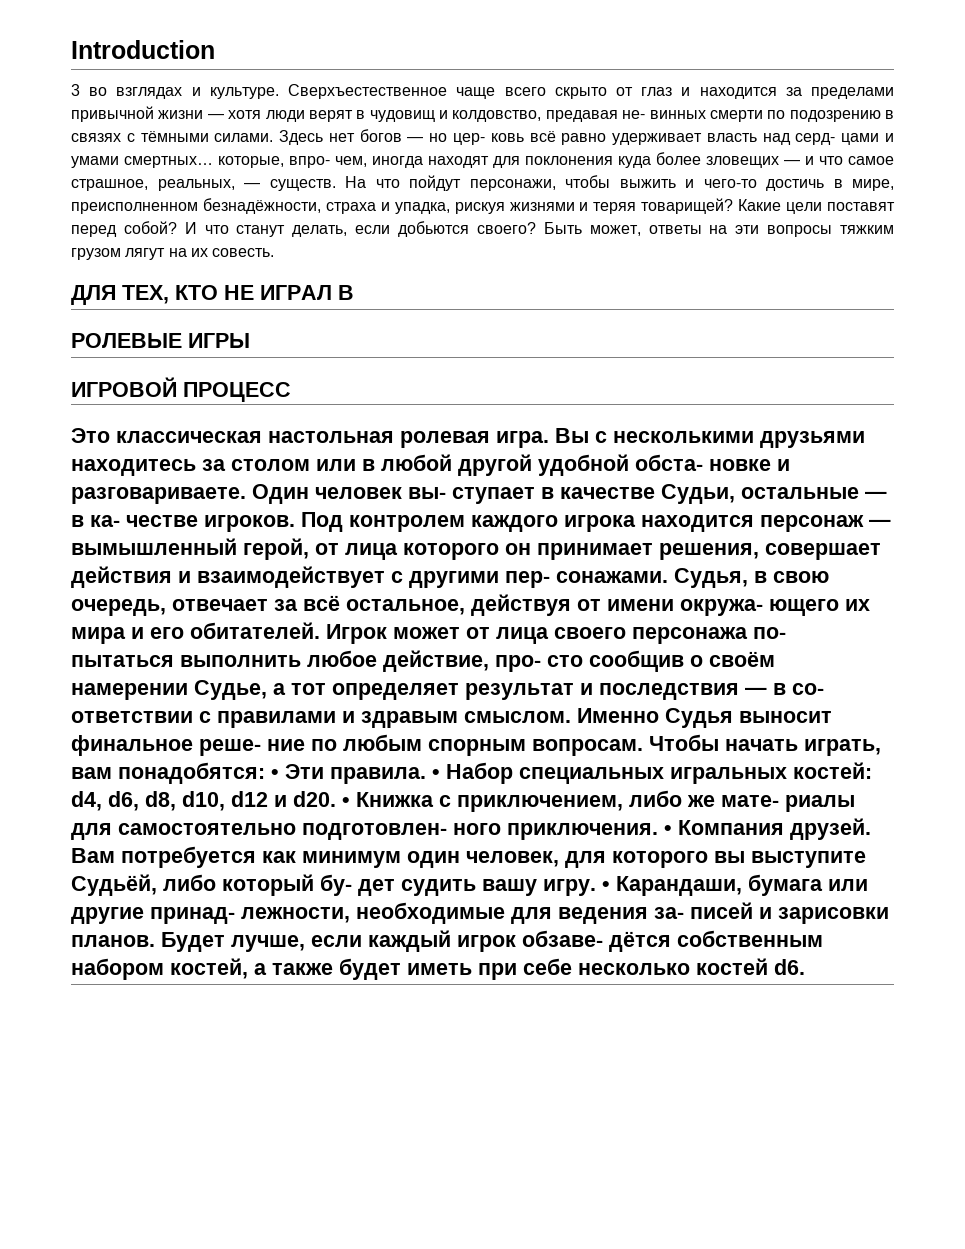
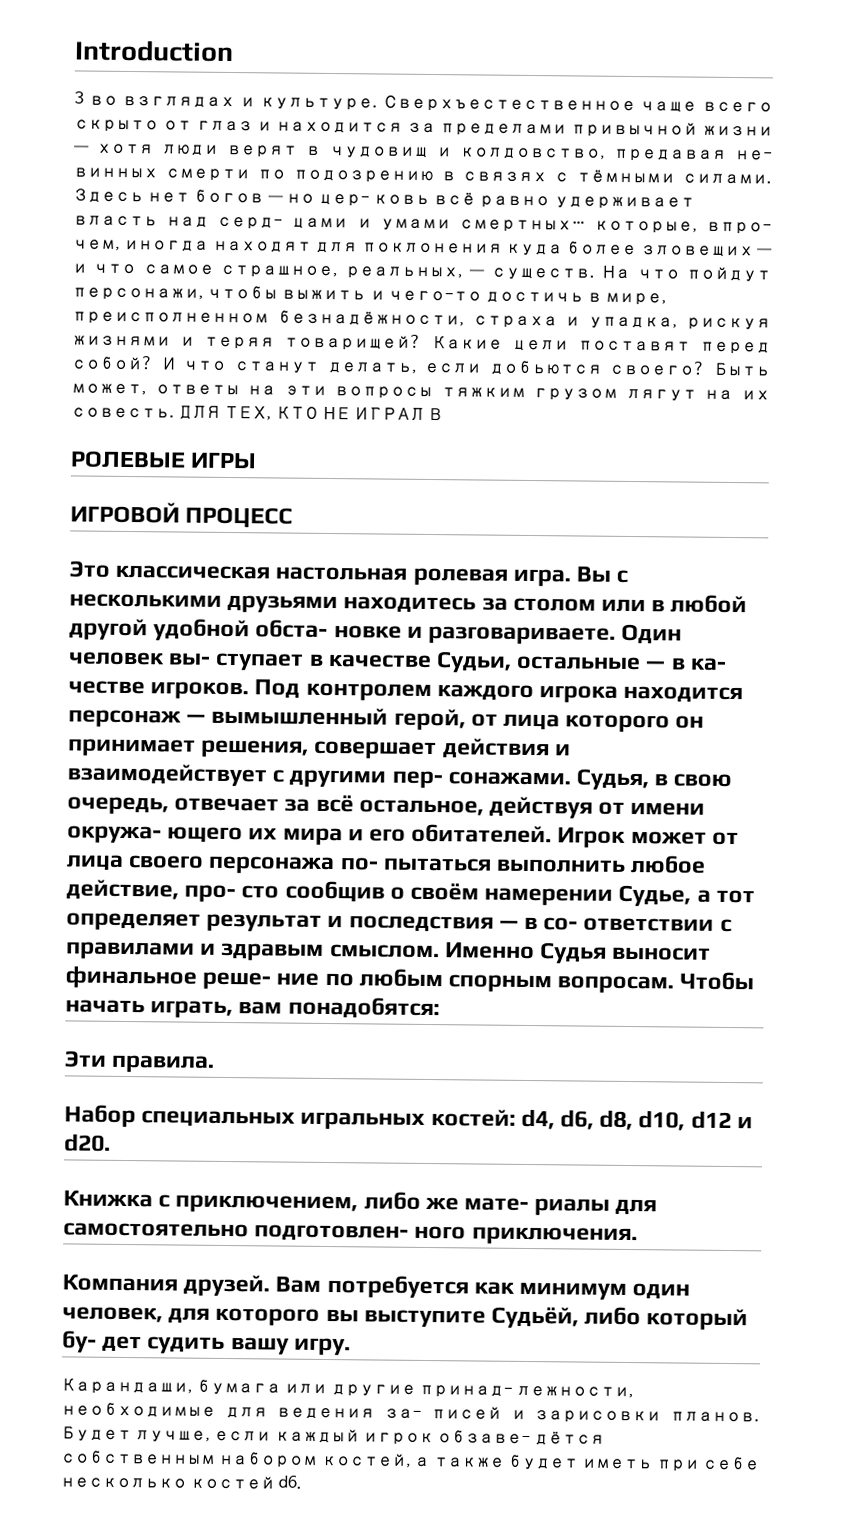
- Быть может, ответы на эти вопросы тяжким грузом лягут на их совесть.
- ДЛЯ ТЕХ, КТО НЕ ИГРАЛ В
+ Быть может, ответы на эти вопросы тяжким грузом лягут на их совесть. ДЛЯ ТЕХ, КТО НЕ ИГРАЛ В
- Чтобы начать играть, вам понадобятся: • Эти правила. • Набор специальных игральных костей: d4, d6, d8, d10, d12 и d20. • Книжка с приключением, либо же мате- риалы для самостоятельно подготовлен- ного приключения. • Компания друзей.
+ Чтобы начать играть, вам понадобятся:
+ Эти правила.
+ Набор специальных игральных костей: d4, d6, d8, d10, d12 и d20.
+ Книжка с приключением, либо же мате- риалы для самостоятельно подготовлен- ного приключения.
+ Компания друзей.
- Вам потребуется как минимум один человек, для которого вы выступите Судьёй, либо который бу- дет судить вашу игру. • Карандаши, бумага или другие принад- лежности, необходимые для ведения за- писей и зарисовки планов.
+ Вам потребуется как минимум один человек, для которого вы выступите Судьёй, либо который бу- дет судить вашу игру.
+ Карандаши, бумага или другие принад- лежности, необходимые для ведения за- писей и зарисовки планов.

